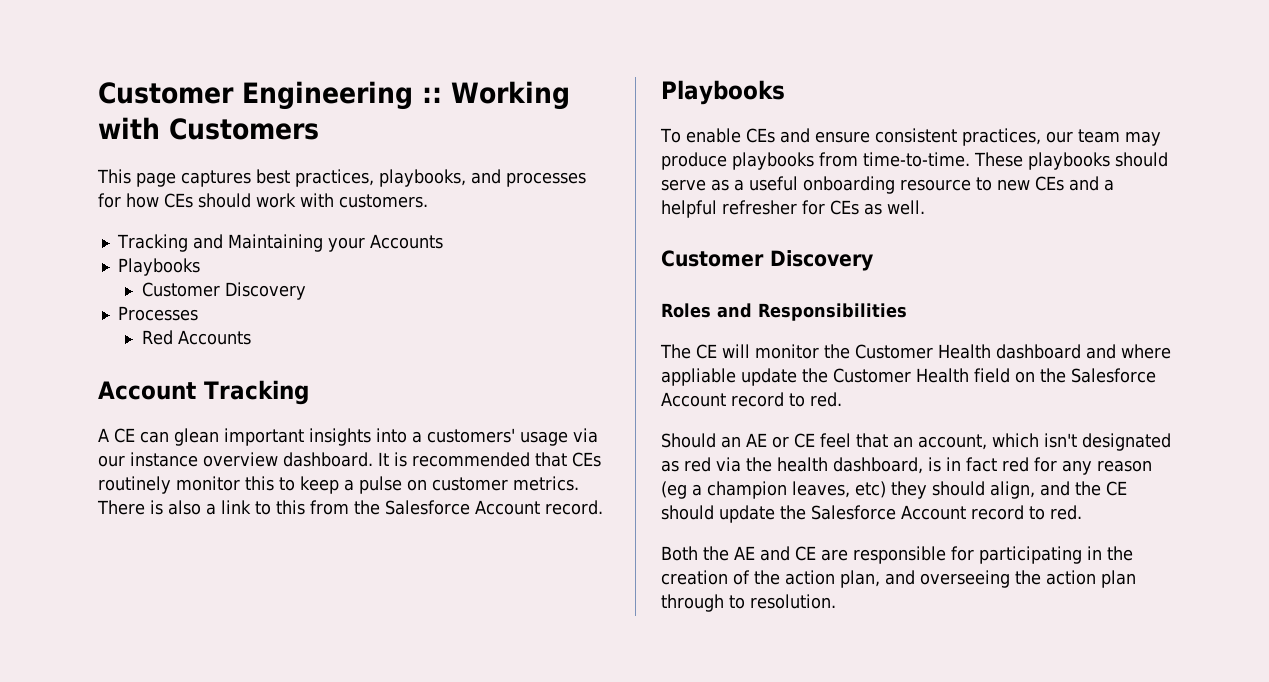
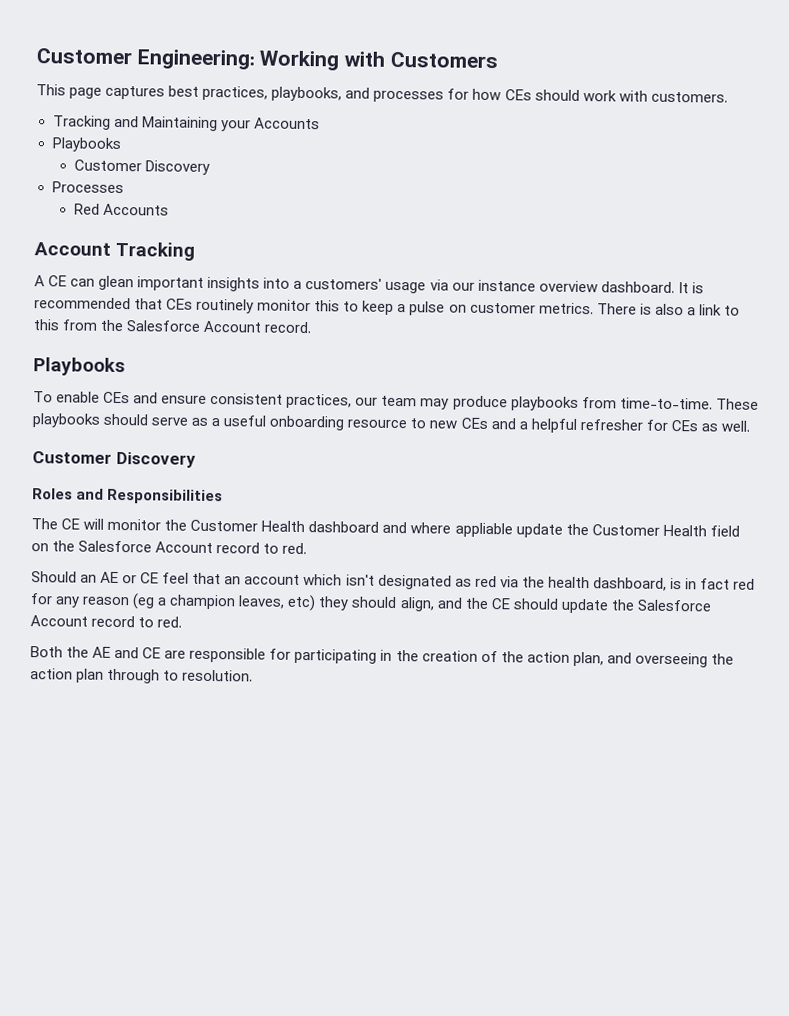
- Customer Engineering :: Working with Customers
+ Customer Engineering: Working with Customers
- Should an AE or CE feel that an account, which isn't designated as red via the health dashboard, is in fact red for any reason (eg a champion leaves, etc) they should align, and the CE should update the Salesforce Account record to red.
+ Should an AE or CE feel that an account which isn't designated as red via the health dashboard, is in fact red for any reason (eg a champion leaves, etc) they should align, and the CE should update the Salesforce Account record to red.

